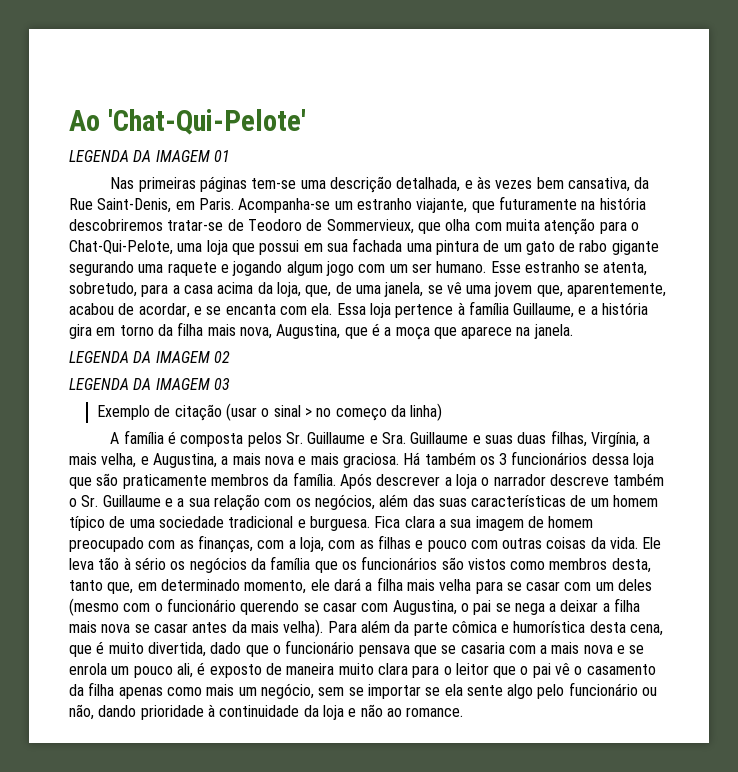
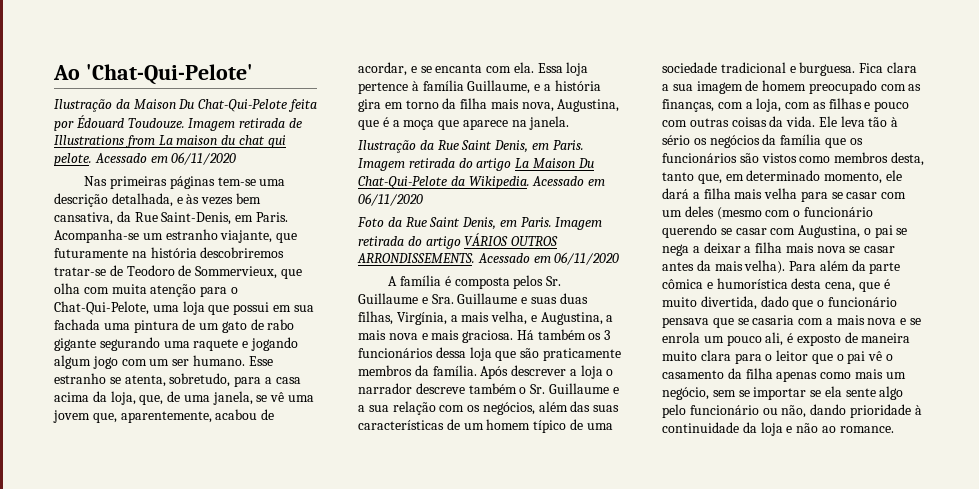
- LEGENDA DA IMAGEM 01
+ Ilustração da Maison Du Chat-Qui-Pelote feita por Édouard Toudouze. Imagem retirada de Illustrations from La maison du chat qui pelote. Acessado em 06/11/2020
- LEGENDA DA IMAGEM 02
- LEGENDA DA IMAGEM 03
- Exemplo de citação (usar o sinal > no começo da linha)
+ Ilustração da Rue Saint Denis, em Paris. Imagem retirada do artigo La Maison Du Chat-Qui-Pelote da Wikipedia. Acessado em 06/11/2020
+ Foto da Rue Saint Denis, em Paris. Imagem retirada do artigo VÁRIOS OUTROS ARRONDISSEMENTS. Acessado em 06/11/2020

